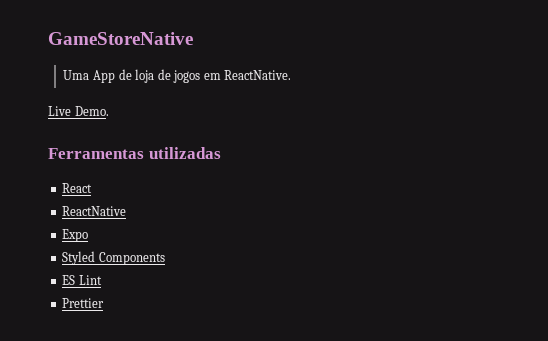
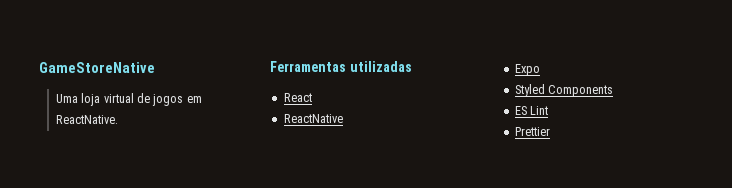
- Uma App de loja de jogos em ReactNative.
+ Uma loja virtual de jogos em ReactNative.
- Live Demo.

